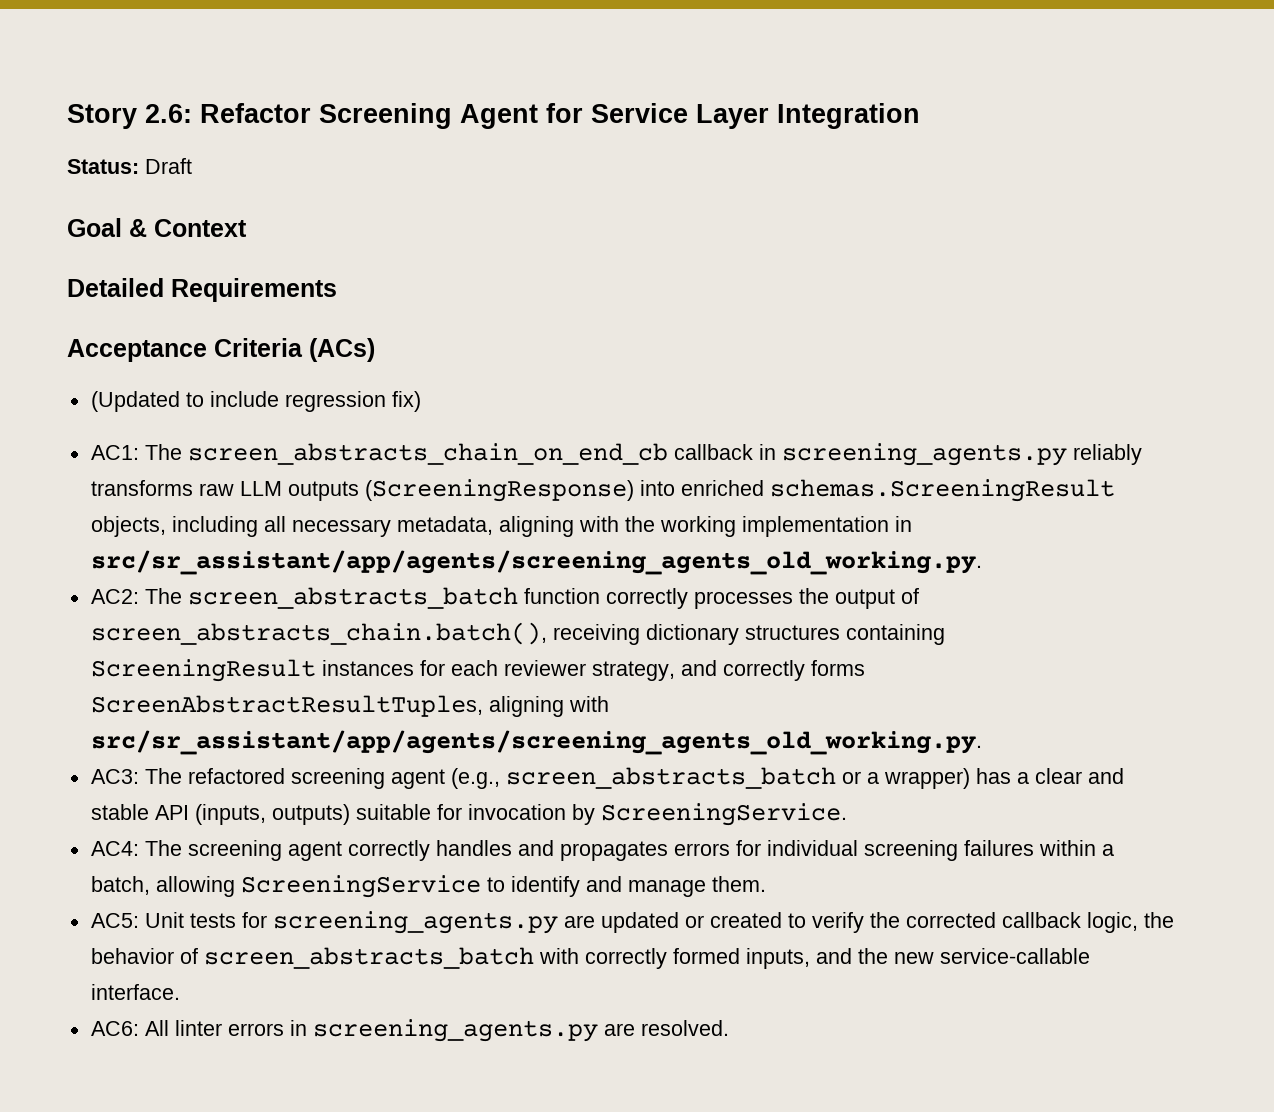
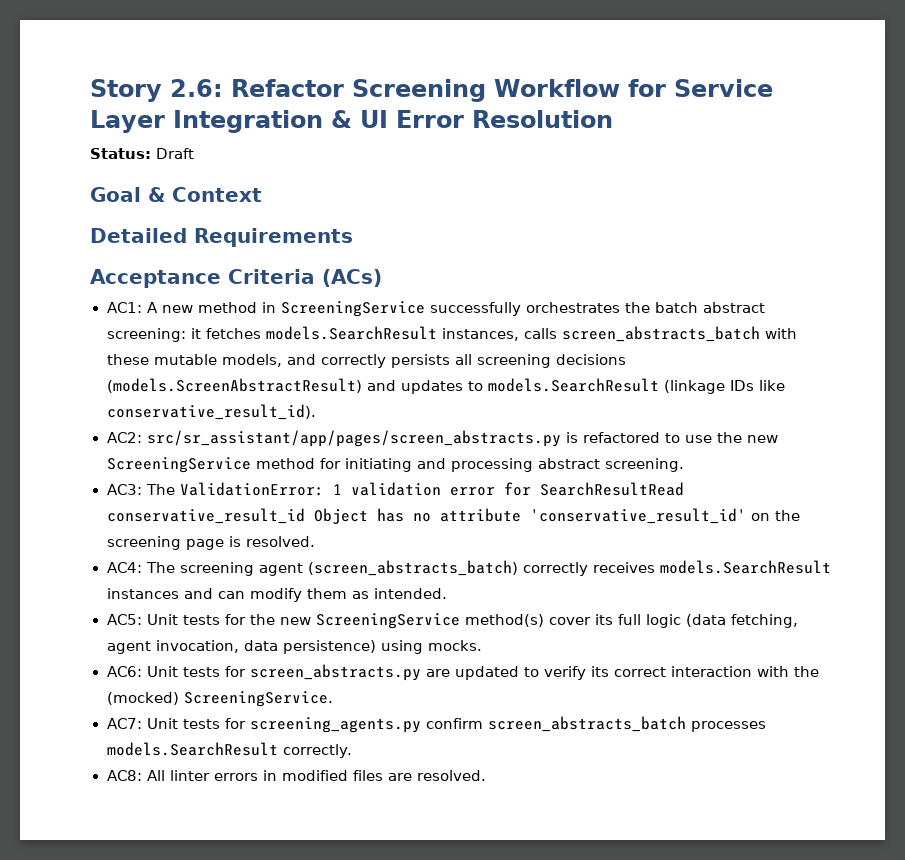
- Story 2.6: Refactor Screening Agent for Service Layer Integration
+ Story 2.6: Refactor Screening Workflow for Service Layer Integration & UI Error Resolution
- (Updated to include regression fix)
- AC1: The screen_abstracts_chain_on_end_cb callback in screening_agents.py reliably transforms raw LLM outputs (ScreeningResponse) into enriched schemas.ScreeningResult objects, including all necessary metadata, aligning with the working implementation in src/sr_assistant/app/agents/screening_agents_old_working.py.
- AC2: The screen_abstracts_batch function correctly processes the output of screen_abstracts_chain.batch(), receiving dictionary structures containing ScreeningResult instances for each reviewer strategy, and correctly forms ScreenAbstractResultTuples, aligning with src/sr_assistant/app/agents/screening_agents_old_working.py.
- AC3: The refactored screening agent (e.g., screen_abstracts_batch or a wrapper) has a clear and stable API (inputs, outputs) suitable for invocation by ScreeningService.
- AC4: The screening agent correctly handles and propagates errors for individual screening failures within a batch, allowing ScreeningService to identify and manage them.
- AC5: Unit tests for screening_agents.py are updated or created to verify the corrected callback logic, the behavior of screen_abstracts_batch with correctly formed inputs, and the new service-callable interface.
- AC6: All linter errors in screening_agents.py are resolved.
+ AC1: A new method in ScreeningService successfully orchestrates the batch abstract screening: it fetches models.SearchResult instances, calls screen_abstracts_batch with these mutable models, and correctly persists all screening decisions (models.ScreenAbstractResult) and updates to models.SearchResult (linkage IDs like conservative_result_id).
+ AC2: src/sr_assistant/app/pages/screen_abstracts.py is refactored to use the new ScreeningService method for initiating and processing abstract screening.
+ AC3: The ValidationError: 1 validation error for SearchResultRead conservative_result_id Object has no attribute 'conservative_result_id' on the screening page is resolved.
+ AC4: The screening agent (screen_abstracts_batch) correctly receives models.SearchResult instances and can modify them as intended.
+ AC5: Unit tests for the new ScreeningService method(s) cover its full logic (data fetching, agent invocation, data persistence) using mocks.
+ AC6: Unit tests for screen_abstracts.py are updated to verify its correct interaction with the (mocked) ScreeningService.
+ AC7: Unit tests for screening_agents.py confirm screen_abstracts_batch processes models.SearchResult correctly.
+ AC8: All linter errors in modified files are resolved.

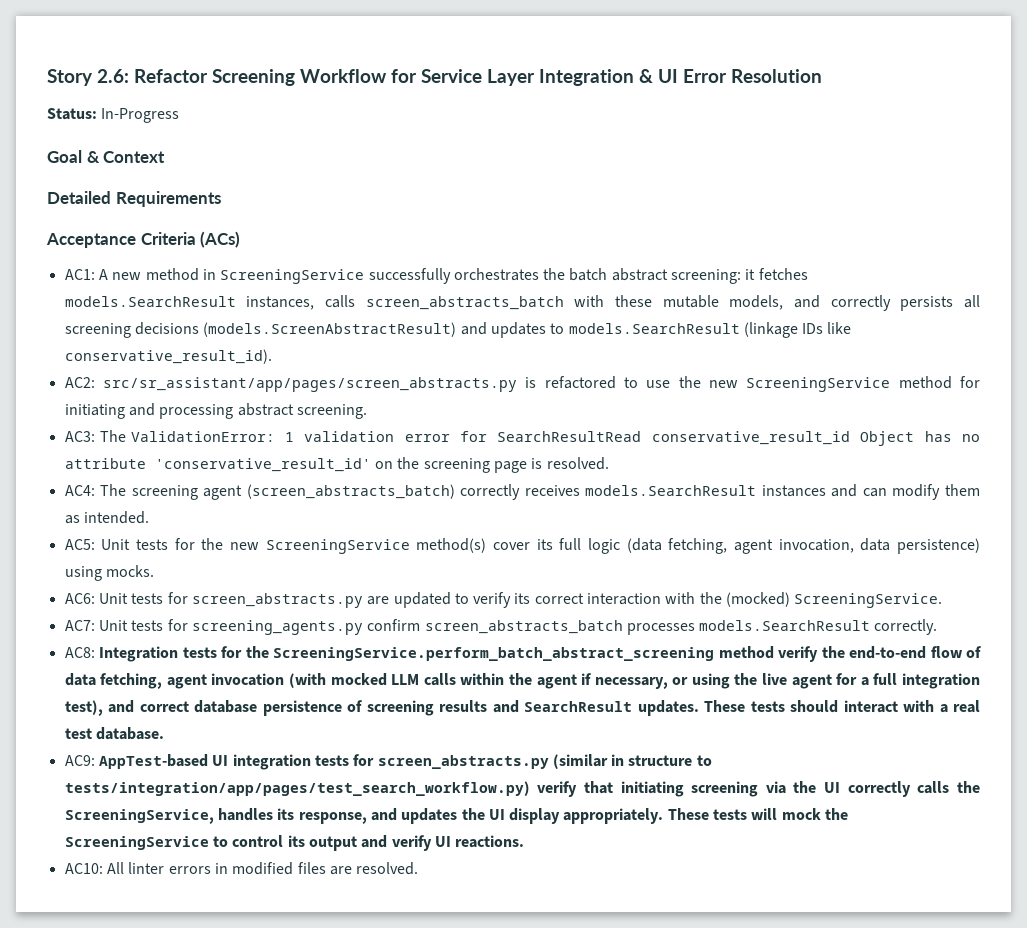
- Status: Draft
+ Status: In-Progress
- AC8: All linter errors in modified files are resolved.
+ AC8: Integration tests for the ScreeningService.perform_batch_abstract_screening method verify the end-to-end flow of data fetching, agent invocation (with mocked LLM calls within the agent if necessary, or using the live agent for a full integration test), and correct database persistence of screening results and SearchResult updates. These tests should interact with a real test database.
+ AC9: AppTest-based UI integration tests for screen_abstracts.py (similar in structure to tests/integration/app/pages/test_search_workflow.py) verify that initiating screening via the UI correctly calls the ScreeningService, handles its response, and updates the UI display appropriately. These tests will mock the ScreeningService to control its output and verify UI reactions.
+ AC10: All linter errors in modified files are resolved.

